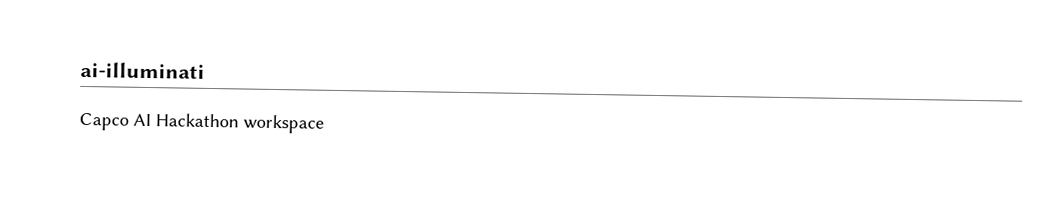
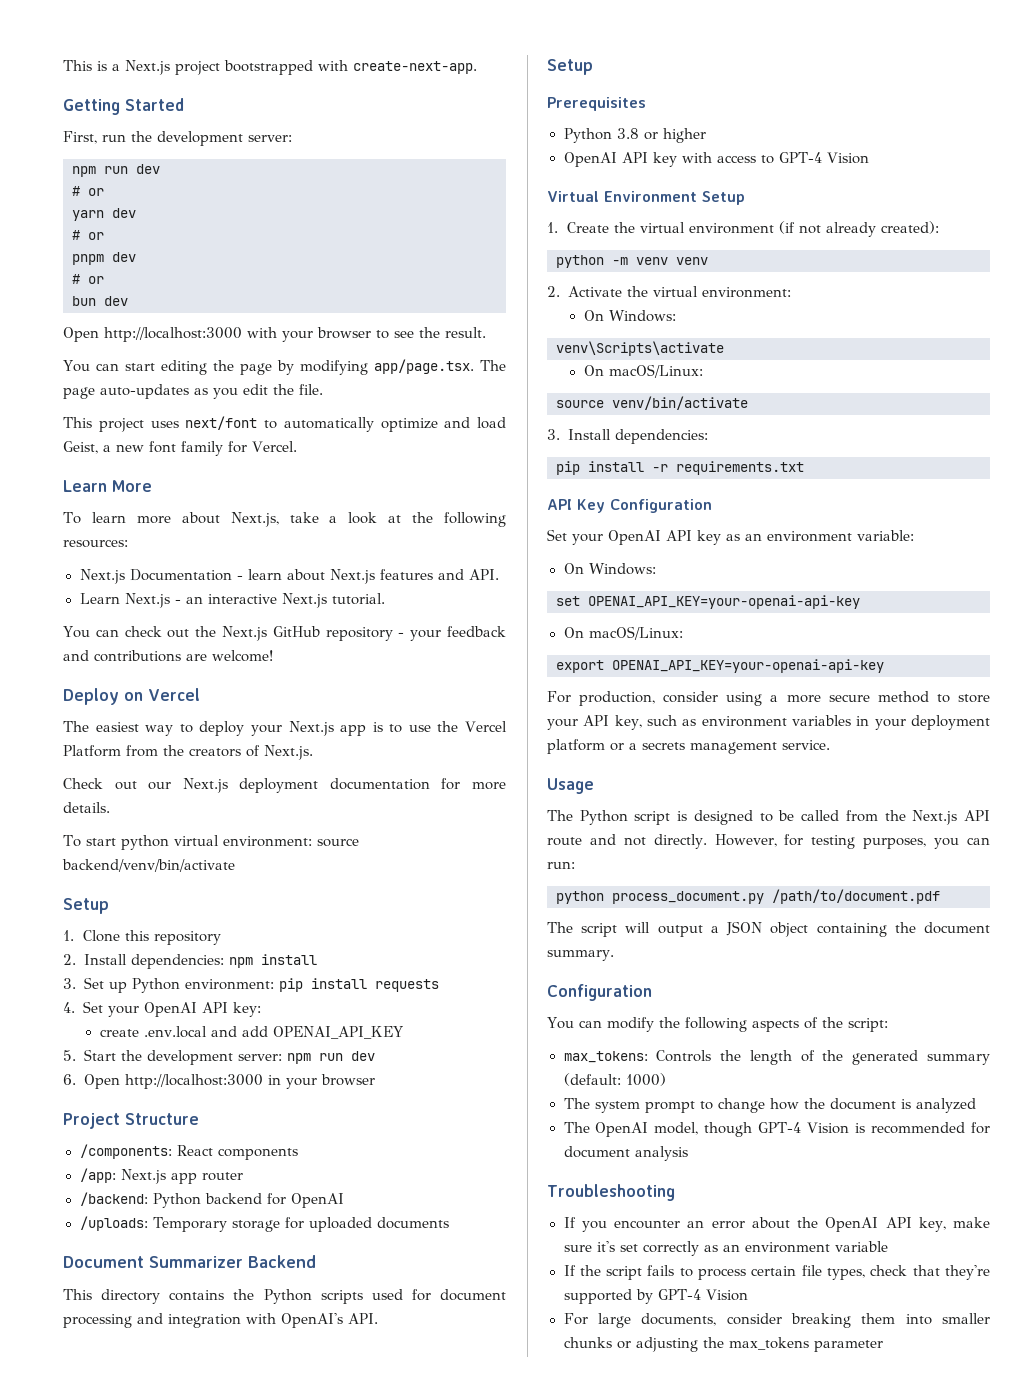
- ai-illuminati
- Capco AI Hackathon workspace
+ This is a Next.js project bootstrapped with create-next-app.
+ Getting Started
+ First, run the development server:
+ npm run dev
+ # or
+ yarn dev
+ # or
+ pnpm dev
+ # or
+ bun dev
+ Open http://localhost:3000 with your browser to see the result.
+ You can start editing the page by modifying app/page.tsx. The page auto-updates as you edit the file.
+ This project uses next/font to automatically optimize and load Geist, a new font family for Vercel.
+ Learn More
+ To learn more about Next.js, take a look at the following resources:
+ Next.js Documentation - learn about Next.js features and API.
+ Learn Next.js - an interactive Next.js tutorial.
+ You can check out the Next.js GitHub repository - your feedback and contributions are welcome!
+ Deploy on Vercel
+ The easiest way to deploy your Next.js app is to use the Vercel Platform from the creators of Next.js.
+ Check out our Next.js deployment documentation for more details.
+ To start python virtual environment: source backend/venv/bin/activate
+ Setup
+ 1. Clone this repository
+ 2. Install dependencies: npm install
+ 3. Set up Python environment: pip install requests
+ 4. Set your OpenAI API key:
+ create .env.local and add OPENAI_API_KEY
+ 5. Start the development server: npm run dev
+ 6. Open http://localhost:3000 in your browser
+ Project Structure
+ /components: React components
+ /app: Next.js app router
+ /backend: Python backend for OpenAI
+ /uploads: Temporary storage for uploaded documents
+ Document Summarizer Backend
+ This directory contains the Python scripts used for document processing and integration with OpenAI's API.
+ Setup
+ Prerequisites
+ Python 3.8 or higher
+ OpenAI API key with access to GPT-4 Vision
+ Virtual Environment Setup
+ 1. Create the virtual environment (if not already created):
+ python -m venv venv
+ 2. Activate the virtual environment:
+ On Windows:
+ venv\Scripts\activate
+ On macOS/Linux:
+ source venv/bin/activate
+ 3. Install dependencies:
+ pip install -r requirements.txt
+ API Key Configuration
+ Set your OpenAI API key as an environment variable:
+ On Windows:
+ set OPENAI_API_KEY=your-openai-api-key
+ On macOS/Linux:
+ export OPENAI_API_KEY=your-openai-api-key
+ For production, consider using a more secure method to store your API key, such as environment variables in your deployment platform or a secrets management service.
+ Usage
+ The Python script is designed to be called from the Next.js API route and not directly. However, for testing purposes, you can run:
+ python process_document.py /path/to/document.pdf
+ The script will output a JSON object containing the document summary.
+ Configuration
+ You can modify the following aspects of the script:
+ max_tokens: Controls the length of the generated summary (default: 1000)
+ The system prompt to change how the document is analyzed
+ The OpenAI model, though GPT-4 Vision is recommended for document analysis
+ Troubleshooting
+ If you encounter an error about the OpenAI API key, make sure it's set correctly as an environment variable
+ If the script fails to process certain file types, check that they're supported by GPT-4 Vision
+ For large documents, consider breaking them into smaller chunks or adjusting the max_tokens parameter

